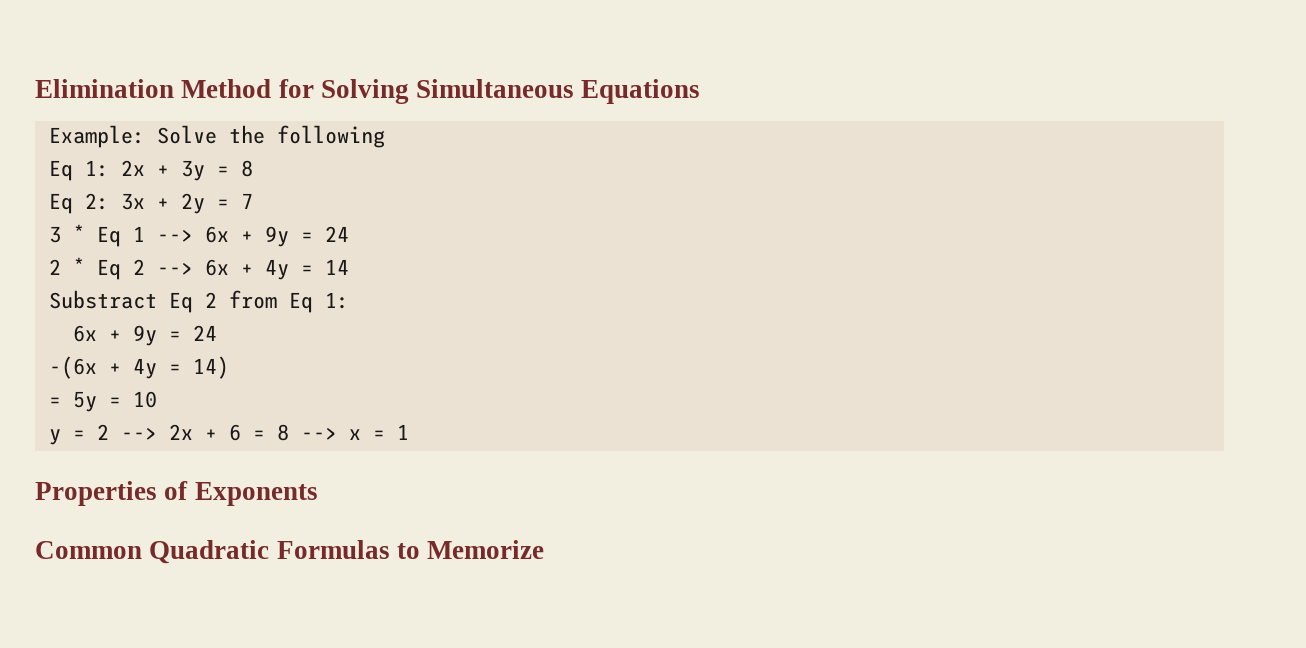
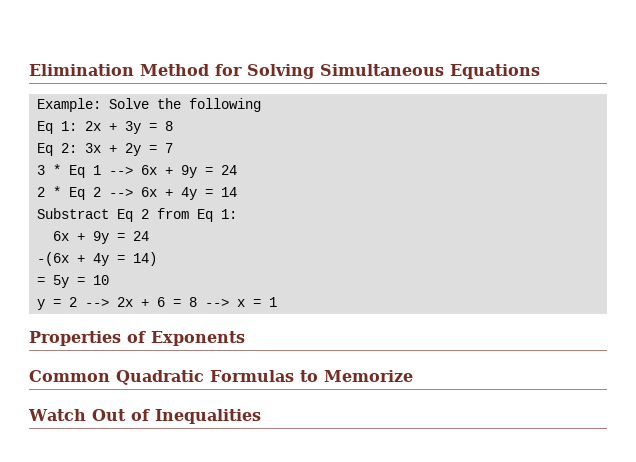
+ Watch Out of Inequalities

